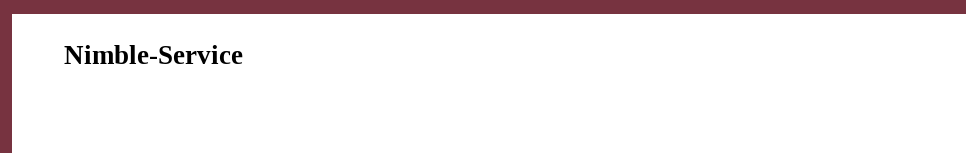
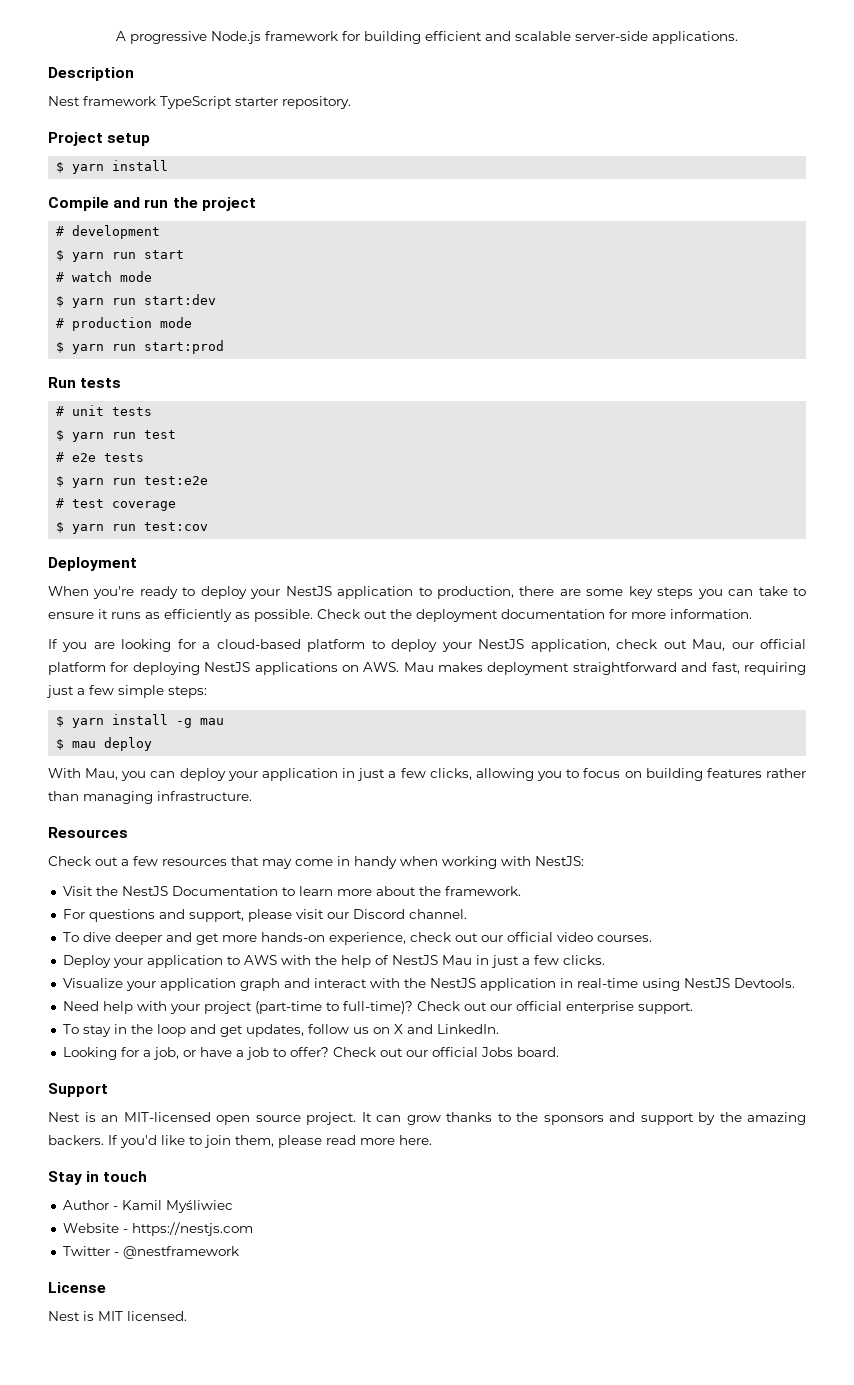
- Nimble-Service
+ A progressive Node.js framework for building efficient and scalable server-side applications.
+ Description
+ Nest framework TypeScript starter repository.
+ Project setup
+ $ yarn install
+ Compile and run the project
+ # development
+ $ yarn run start
+ # watch mode
+ $ yarn run start:dev
+ # production mode
+ $ yarn run start:prod
+ Run tests
+ # unit tests
+ $ yarn run test
+ # e2e tests
+ $ yarn run test:e2e
+ # test coverage
+ $ yarn run test:cov
+ Deployment
+ When you're ready to deploy your NestJS application to production, there are some key steps you can take to ensure it runs as efficiently as possible. Check out the deployment documentation for more information.
+ If you are looking for a cloud-based platform to deploy your NestJS application, check out Mau, our official platform for deploying NestJS applications on AWS. Mau makes deployment straightforward and fast, requiring just a few simple steps:
+ $ yarn install -g mau
+ $ mau deploy
+ With Mau, you can deploy your application in just a few clicks, allowing you to focus on building features rather than managing infrastructure.
+ Resources
+ Check out a few resources that may come in handy when working with NestJS:
+ Visit the NestJS Documentation to learn more about the framework.
+ For questions and support, please visit our Discord channel.
+ To dive deeper and get more hands-on experience, check out our official video courses.
+ Deploy your application to AWS with the help of NestJS Mau in just a few clicks.
+ Visualize your application graph and interact with the NestJS application in real-time using NestJS Devtools.
+ Need help with your project (part-time to full-time)? Check out our official enterprise support.
+ To stay in the loop and get updates, follow us on X and LinkedIn.
+ Looking for a job, or have a job to offer? Check out our official Jobs board.
+ Support
+ Nest is an MIT-licensed open source project. It can grow thanks to the sponsors and support by the amazing backers. If you'd like to join them, please read more here.
+ Stay in touch
+ Author - Kamil Myśliwiec
+ Website - https://nestjs.com
+ Twitter - @nestframework
+ License
+ Nest is MIT licensed.

